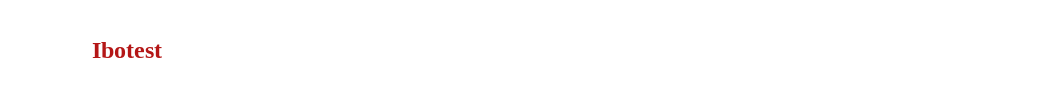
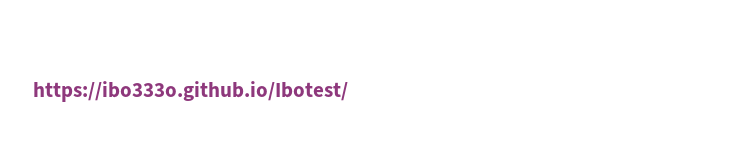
- Ibotest
+ https://ibo333o.github.io/Ibotest/

